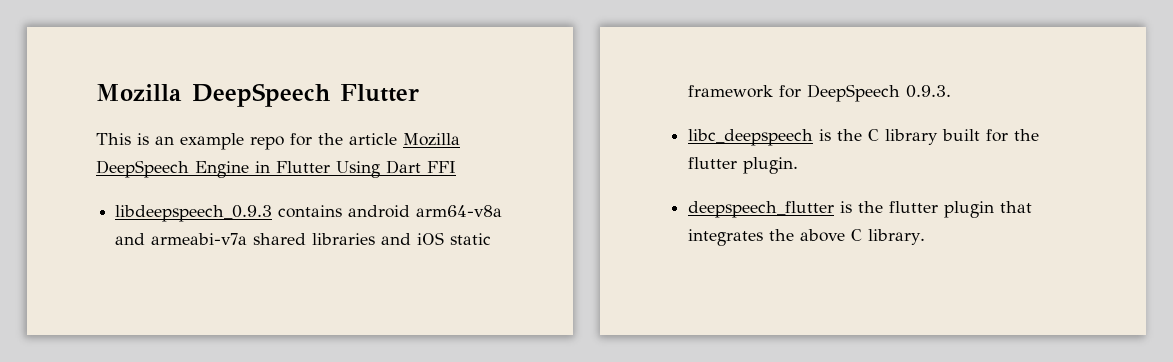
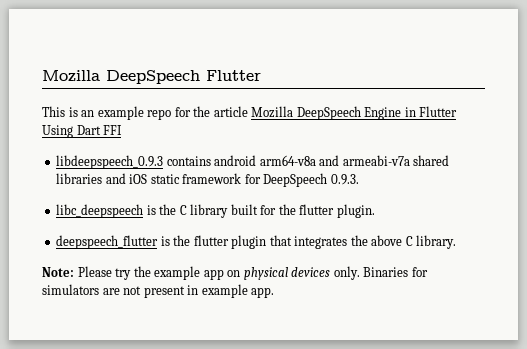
+ Note: Please try the example app on physical devices only. Binaries for simulators are not present in example app.

